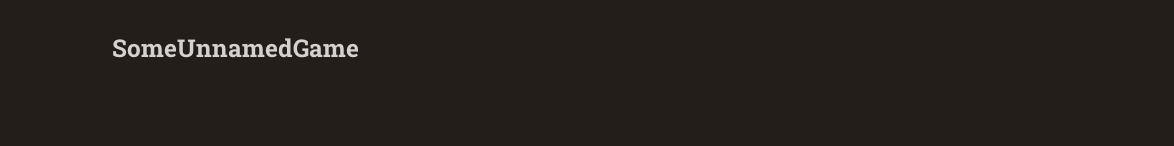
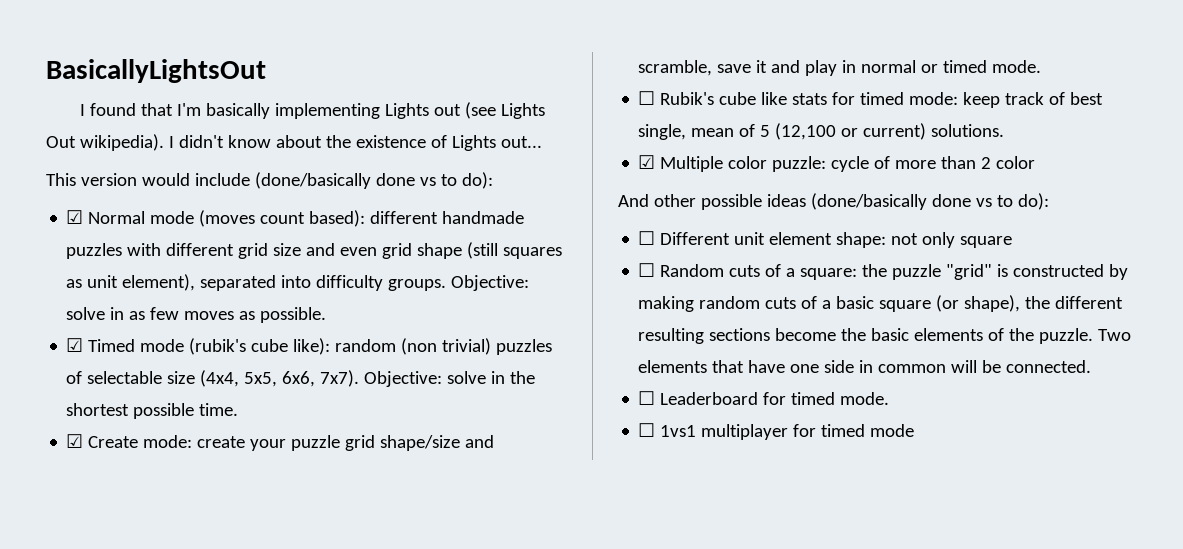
- SomeUnnamedGame
+ BasicallyLightsOut
+ I found that I'm basically implementing Lights out (see Lights Out wikipedia). I didn't know about the existence of Lights out...
+ This version would include (done/basically done vs to do):
+ ☑ Normal mode (moves count based): different handmade puzzles with different grid size and even grid shape (still squares as unit element), separated into difficulty groups. Objective: solve in as few moves as possible.
+ ☑ Timed mode (rubik's cube like): random (non trivial) puzzles of selectable size (4x4, 5x5, 6x6, 7x7). Objective: solve in the shortest possible time.
+ ☑ Create mode: create your puzzle grid shape/size and scramble, save it and play in normal or timed mode.
+ ☐ Rubik's cube like stats for timed mode: keep track of best single, mean of 5 (12,100 or current) solutions.
+ ☑ Multiple color puzzle: cycle of more than 2 color
+ And other possible ideas (done/basically done vs to do):
+ ☐ Different unit element shape: not only square
+ ☐ Random cuts of a square: the puzzle "grid" is constructed by making random cuts of a basic square (or shape), the different resulting sections become the basic elements of the puzzle. Two elements that have one side in common will be connected.
+ ☐ Leaderboard for timed mode.
+ ☐ 1vs1 multiplayer for timed mode

